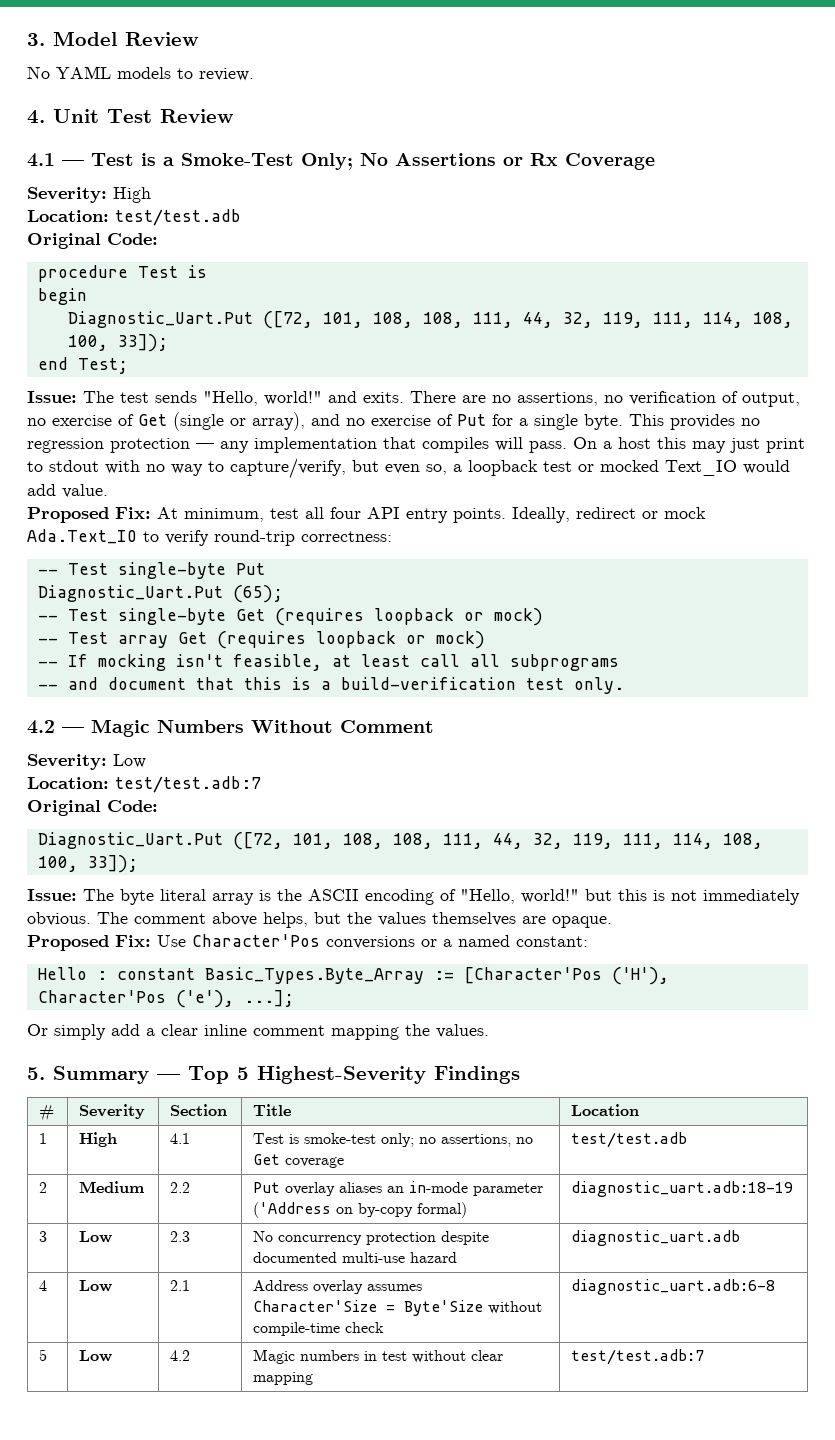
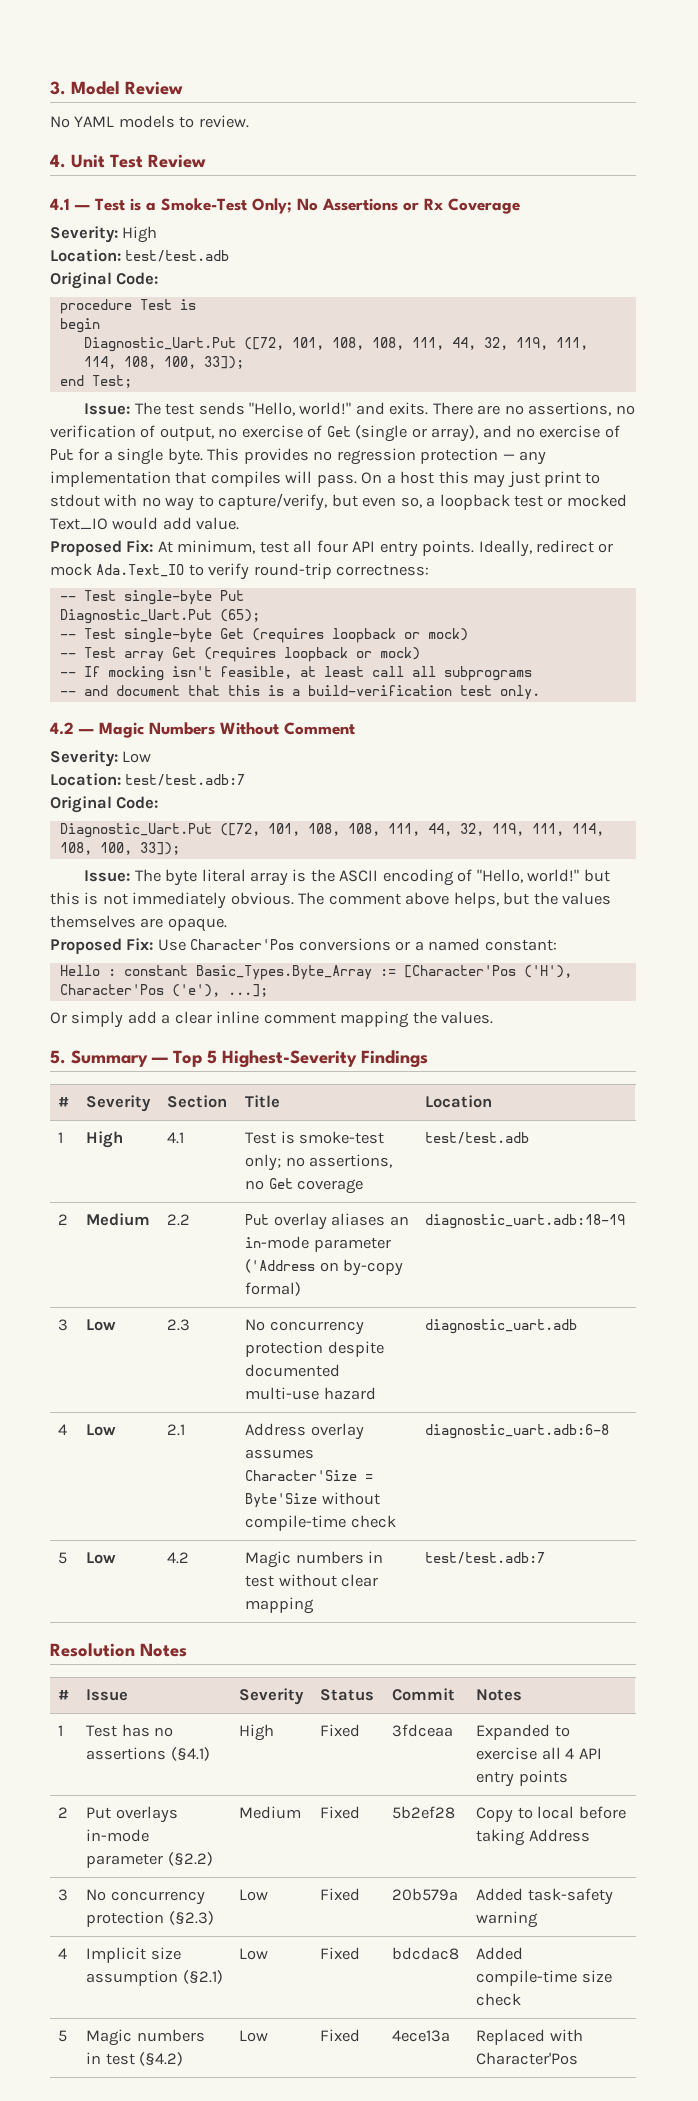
+ Resolution Notes
+ # | Issue | Severity | Status | Commit | Notes
+ 1 | Test has no assertions (§4.1) | High | Fixed | 3fdceaa | Expanded to exercise all 4 API entry points
+ 2 | Put overlays in-mode parameter (§2.2) | Medium | Fixed | 5b2ef28 | Copy to local before taking Address
+ 3 | No concurrency protection (§2.3) | Low | Fixed | 20b579a | Added task-safety warning
+ 4 | Implicit size assumption (§2.1) | Low | Fixed | bdcdac8 | Added compile-time size check
+ 5 | Magic numbers in test (§4.2) | Low | Fixed | 4ece13a | Replaced with Character'Pos

